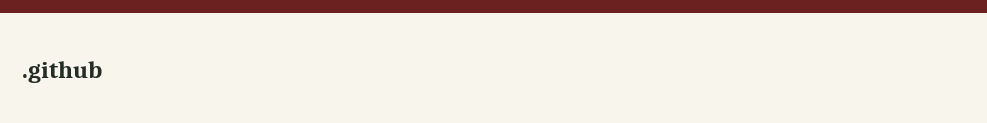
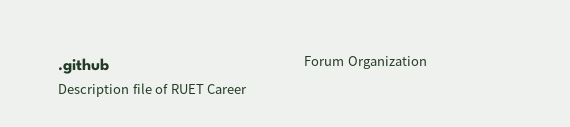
+ Description file of RUET Career Forum Organization

